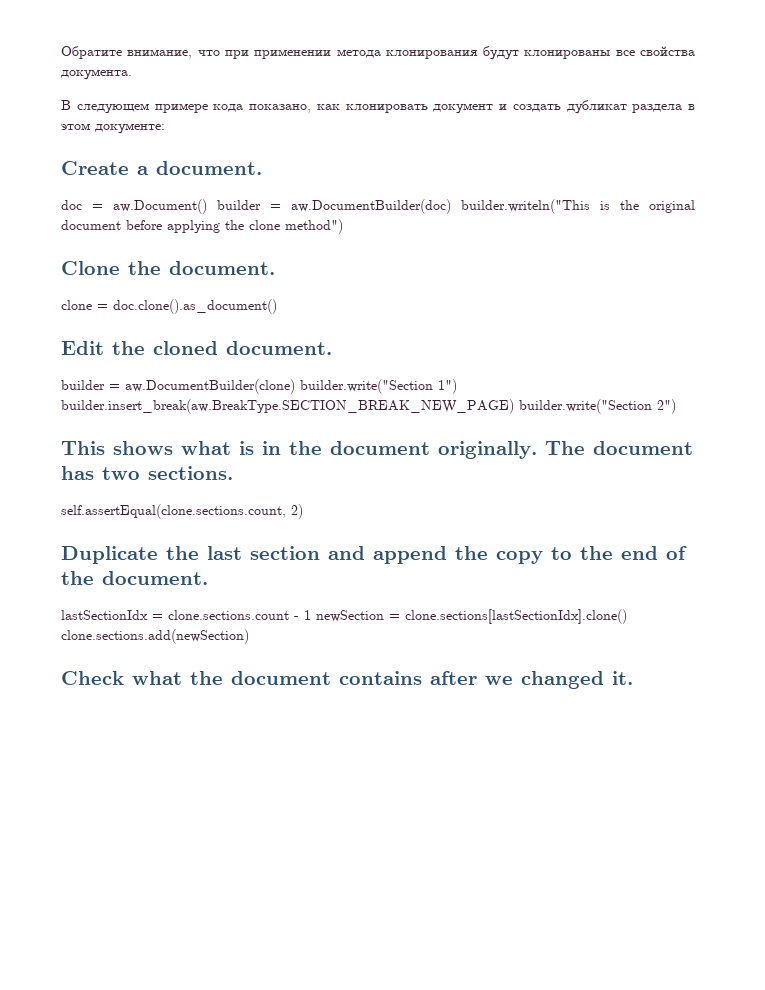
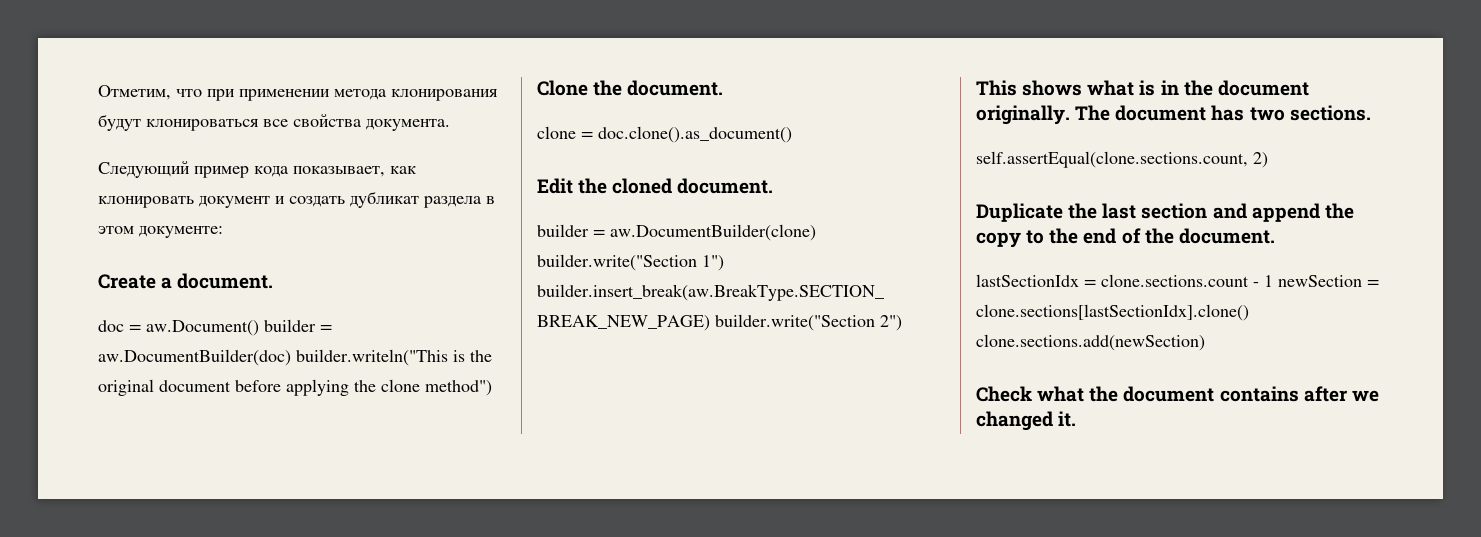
- Обратите внимание, что при применении метода клонирования будут клонированы все свойства документа.
+ Отметим, что при применении метода клонирования будут клонироваться все свойства документа.
- В следующем примере кода показано, как клонировать документ и создать дубликат раздела в этом документе:
+ Следующий пример кода показывает, как клонировать документ и создать дубликат раздела в этом документе:

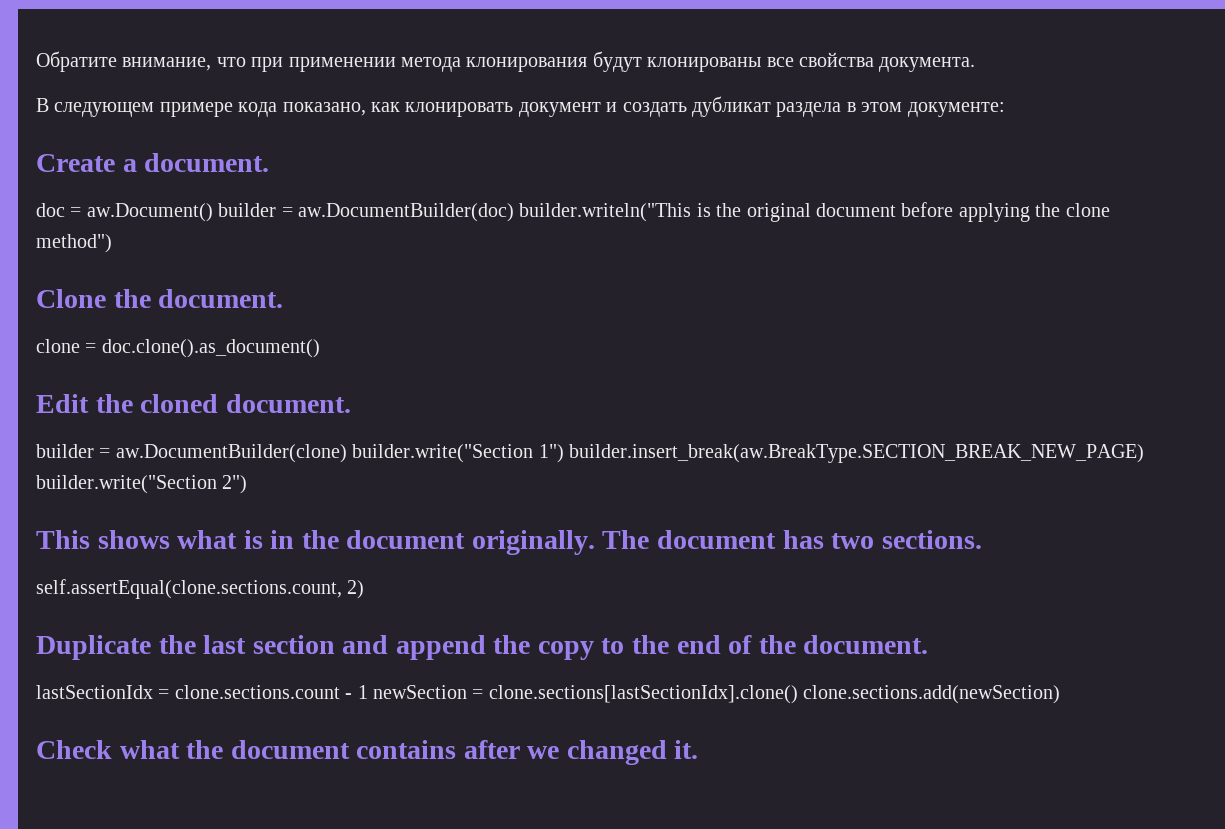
- Отметим, что при применении метода клонирования будут клонироваться все свойства документа.
+ Обратите внимание, что при применении метода клонирования будут клонированы все свойства документа.
- Следующий пример кода показывает, как клонировать документ и создать дубликат раздела в этом документе:
+ В следующем примере кода показано, как клонировать документ и создать дубликат раздела в этом документе:

